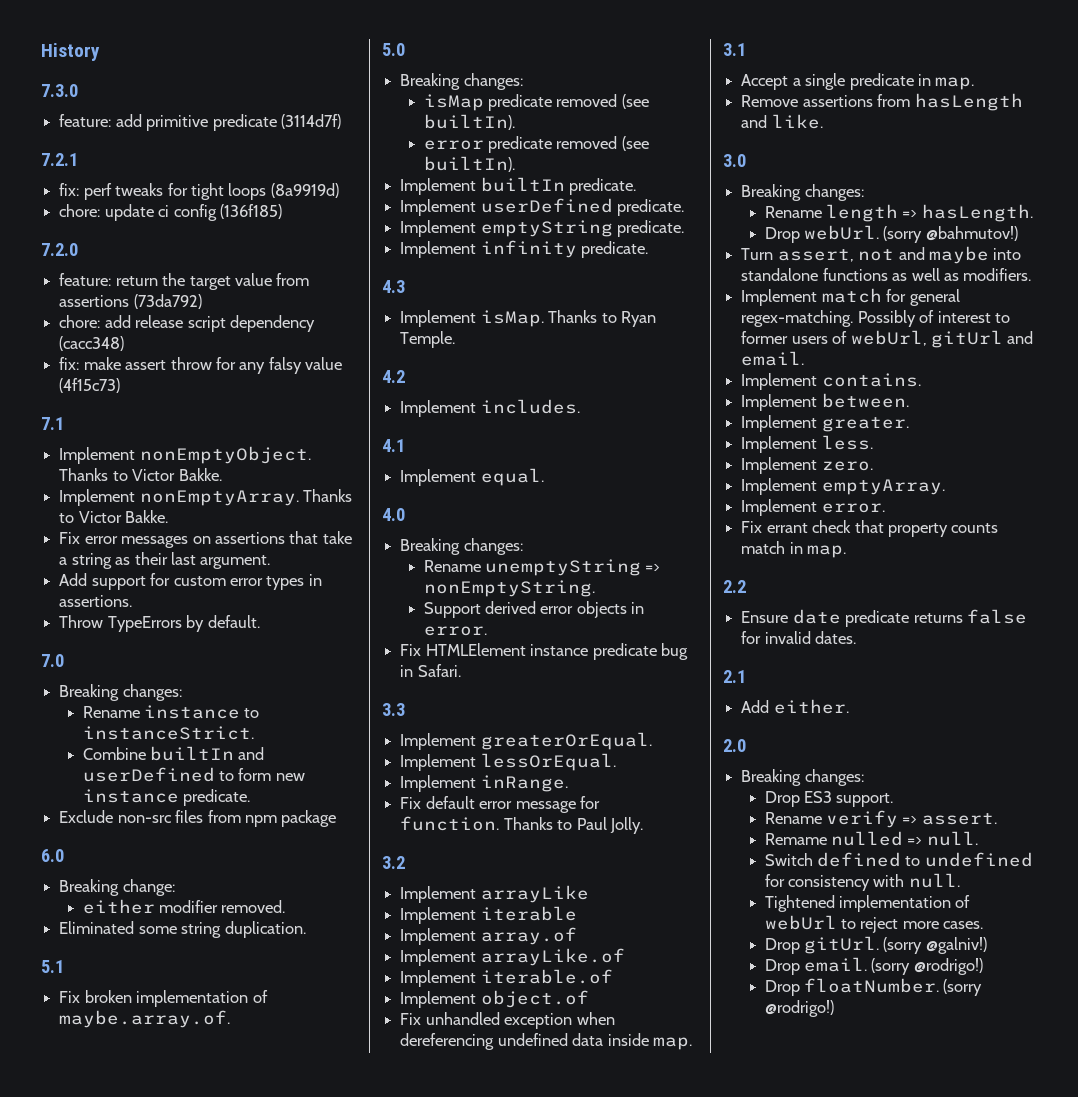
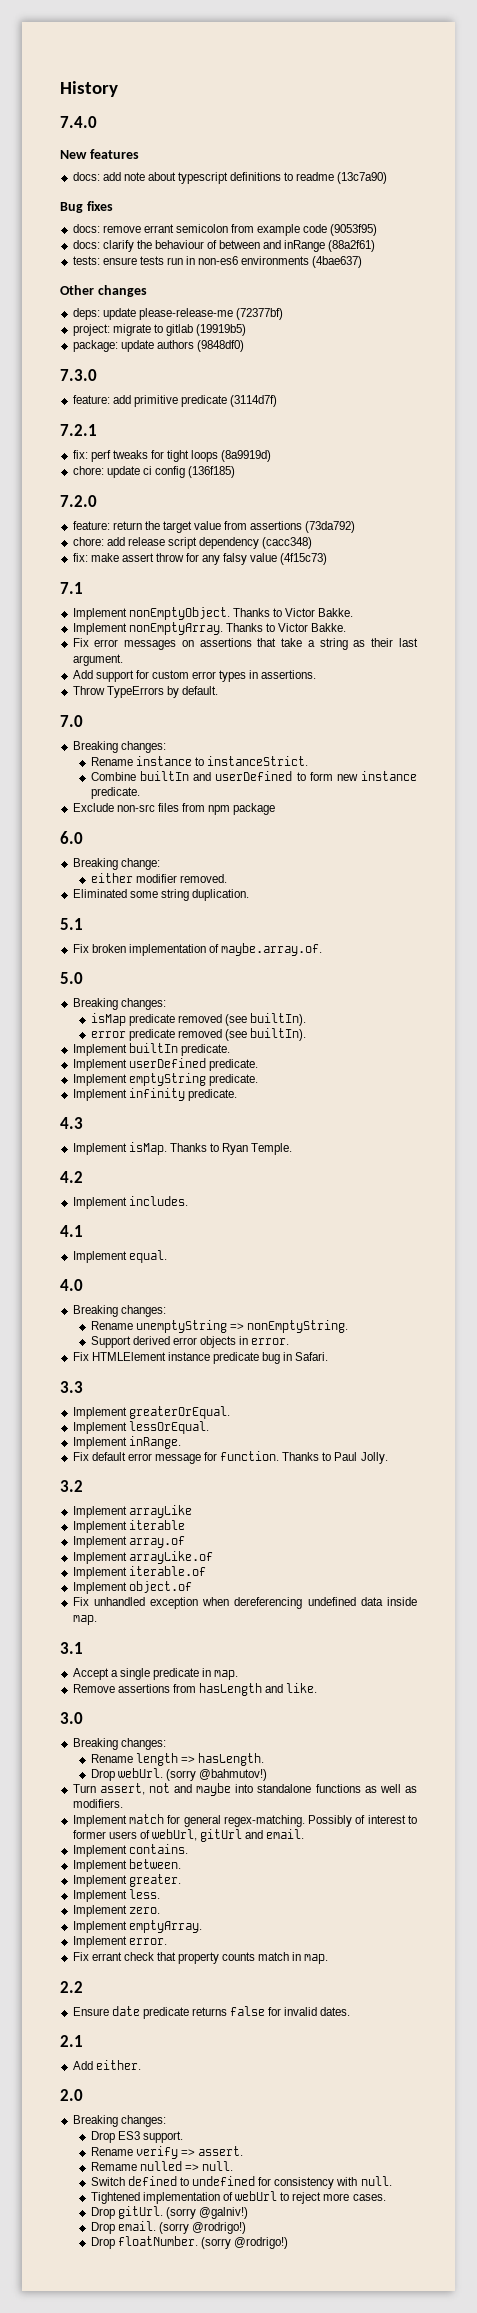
+ 7.4.0
+ New features
+ docs: add note about typescript definitions to readme (13c7a90)
+ Bug fixes
+ docs: remove errant semicolon from example code (9053f95)
+ docs: clarify the behaviour of between and inRange (88a2f61)
+ tests: ensure tests run in non-es6 environments (4bae637)
+ Other changes
+ deps: update please-release-me (72377bf)
+ project: migrate to gitlab (19919b5)
+ package: update authors (9848df0)

